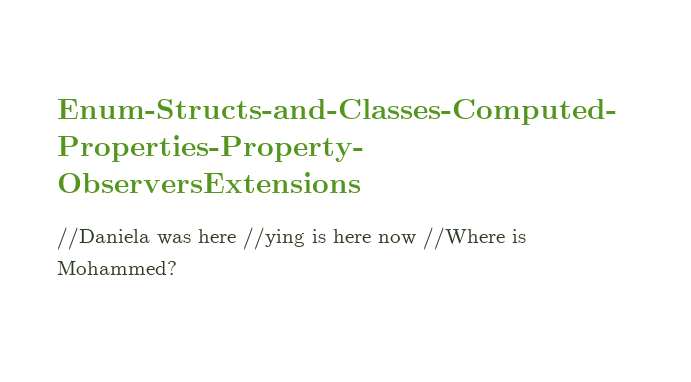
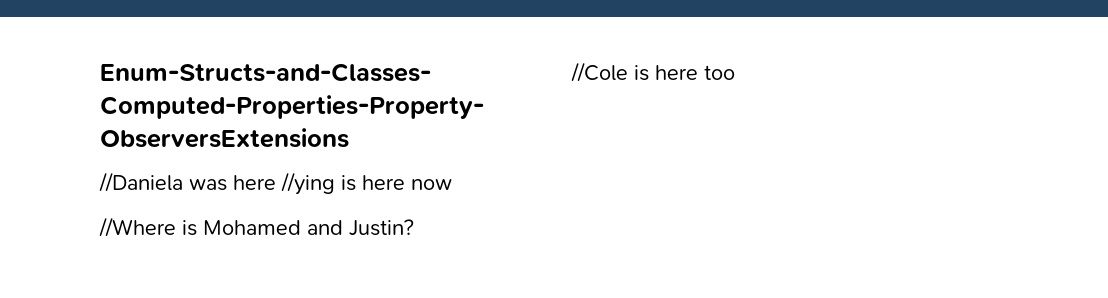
- //Daniela was here //ying is here now //Where is Mohammed?
+ //Daniela was here //ying is here now
+ //Where is Mohamed and Justin?
+ //Cole is here too

